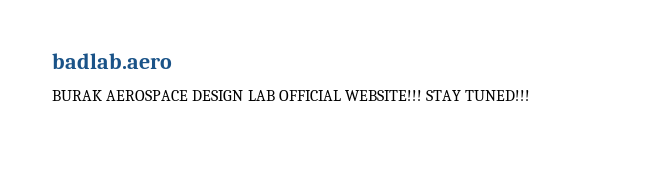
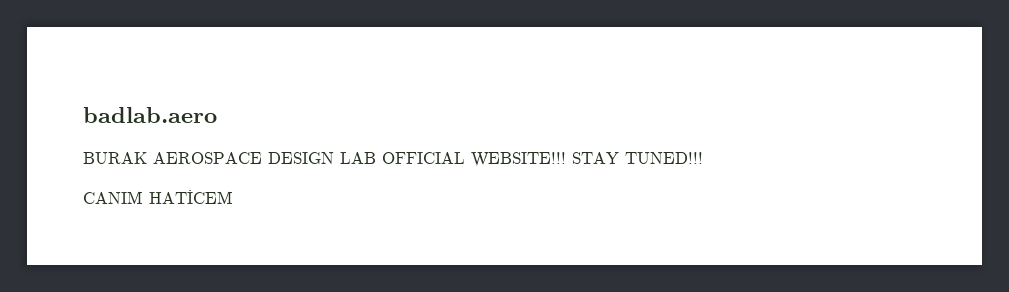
+ CANIM HATİCEM

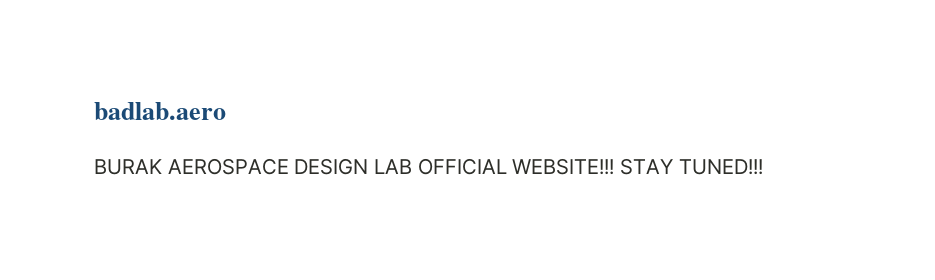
- CANIM HATİCEM

